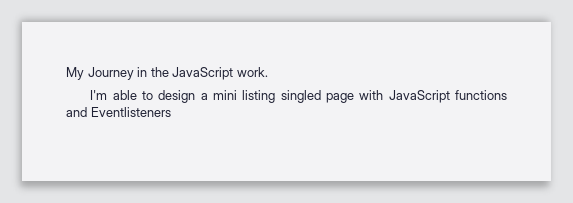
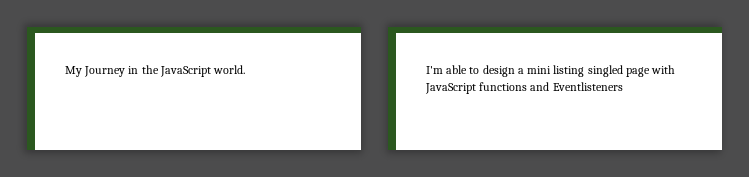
- My Journey in the JavaScript work.
+ My Journey in the JavaScript world.

